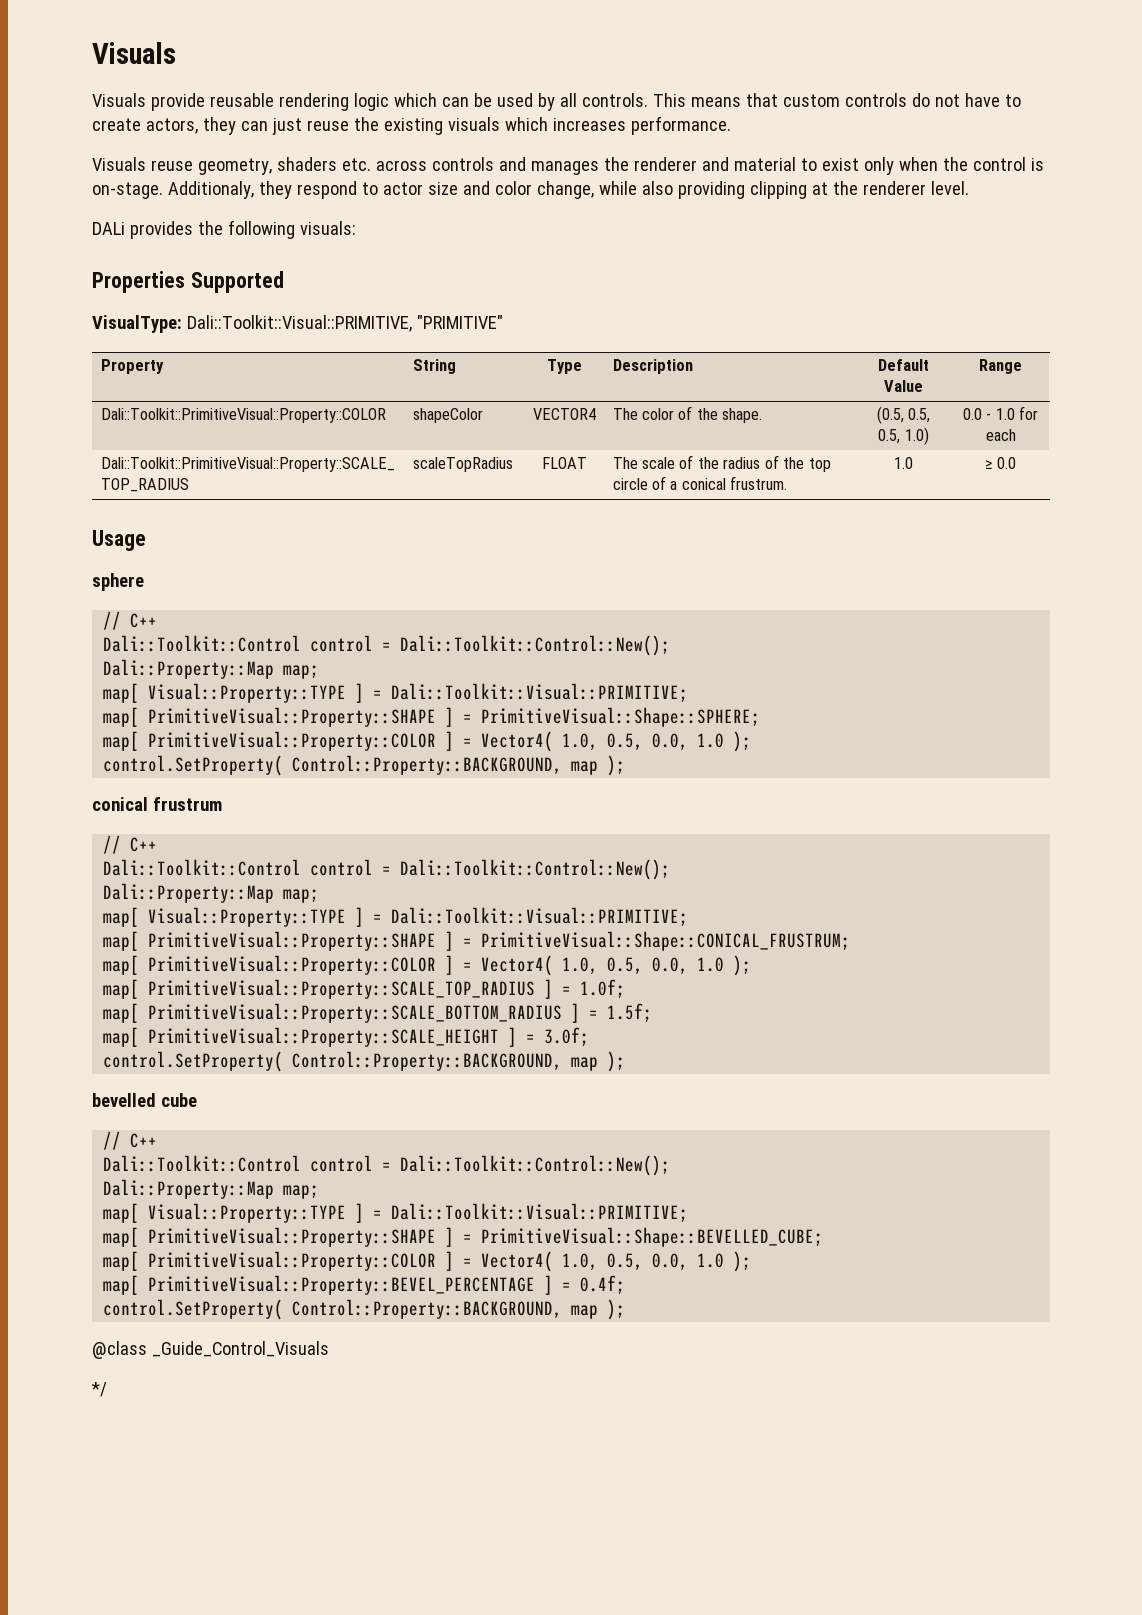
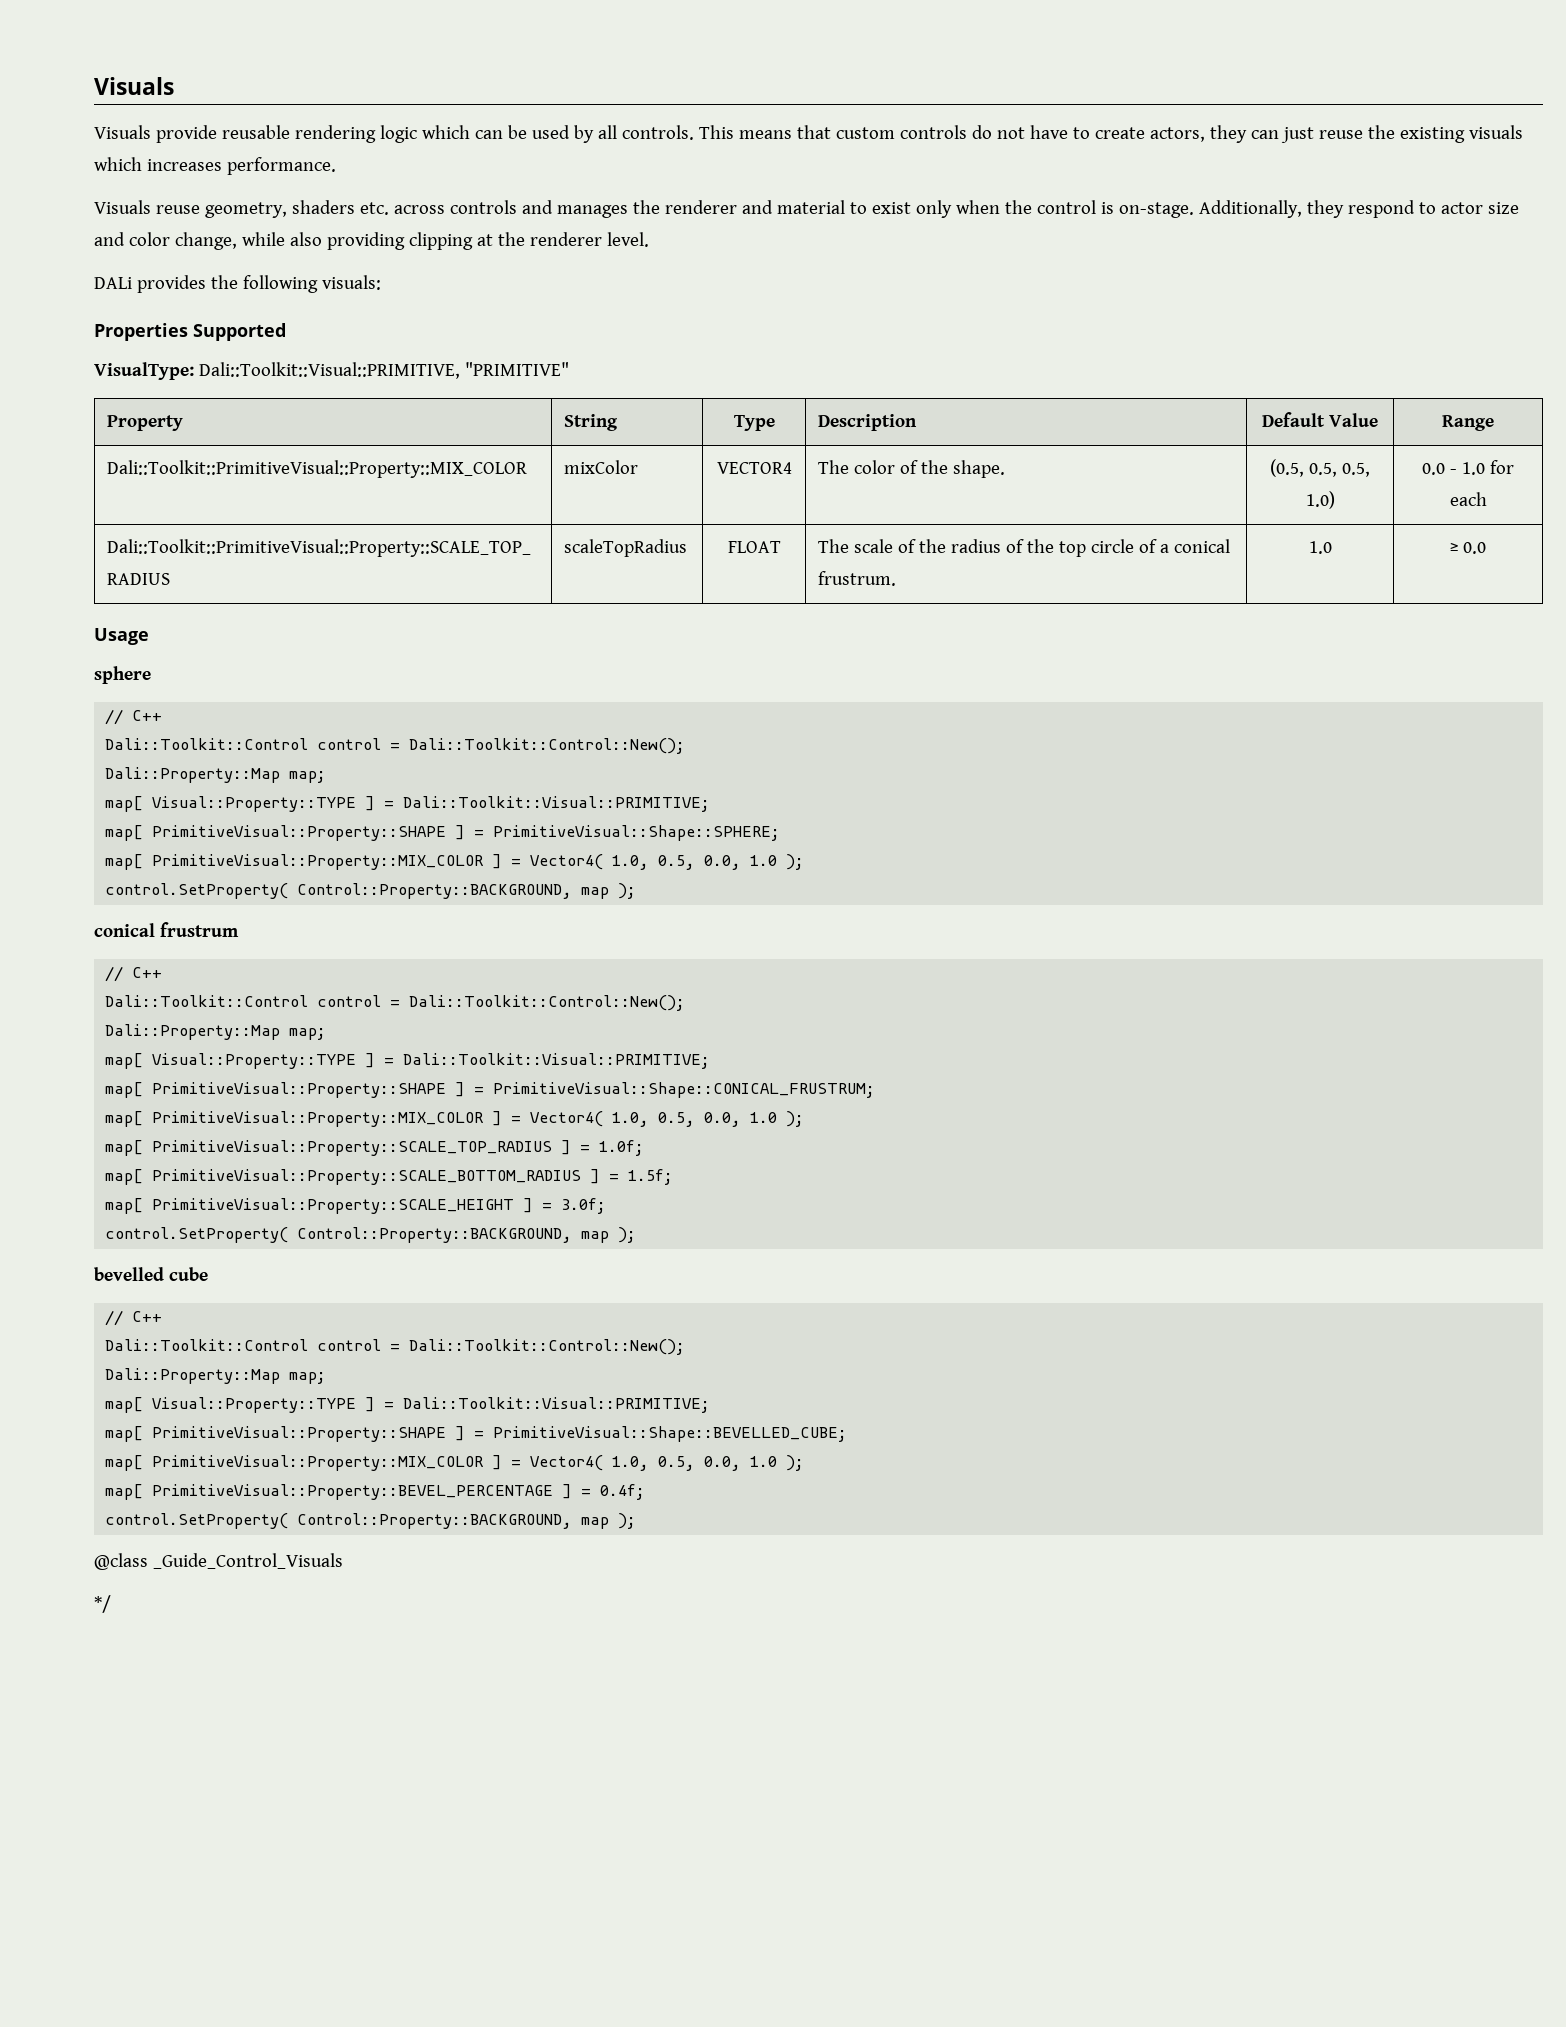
- Additionaly, they respond to actor size and color change, while also providing clipping at the renderer level.
+ Additionally, they respond to actor size and color change, while also providing clipping at the renderer level.
- Dali::Toolkit::PrimitiveVisual::Property::COLOR | shapeColor | VECTOR4 | The color of the shape. | (0.5, 0.5, 0.5, 1.0) | 0.0 - 1.0 for each
+ Dali::Toolkit::PrimitiveVisual::Property::MIX_COLOR | mixColor | VECTOR4 | The color of the shape. | (0.5, 0.5, 0.5, 1.0) | 0.0 - 1.0 for each
  map[ PrimitiveVisual::Property::SHAPE ] = PrimitiveVisual::Shape::SPHERE;
- map[ PrimitiveVisual::Property::COLOR ] = Vector4( 1.0, 0.5, 0.0, 1.0 );
+ map[ PrimitiveVisual::Property::MIX_COLOR ] = Vector4( 1.0, 0.5, 0.0, 1.0 );
  map[ PrimitiveVisual::Property::SHAPE ] = PrimitiveVisual::Shape::CONICAL_FRUSTRUM;
- map[ PrimitiveVisual::Property::COLOR ] = Vector4( 1.0, 0.5, 0.0, 1.0 );
+ map[ PrimitiveVisual::Property::MIX_COLOR ] = Vector4( 1.0, 0.5, 0.0, 1.0 );
  map[ PrimitiveVisual::Property::SHAPE ] = PrimitiveVisual::Shape::BEVELLED_CUBE;
- map[ PrimitiveVisual::Property::COLOR ] = Vector4( 1.0, 0.5, 0.0, 1.0 );
+ map[ PrimitiveVisual::Property::MIX_COLOR ] = Vector4( 1.0, 0.5, 0.0, 1.0 );

